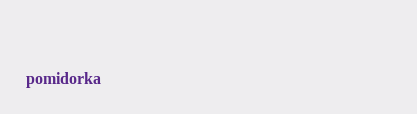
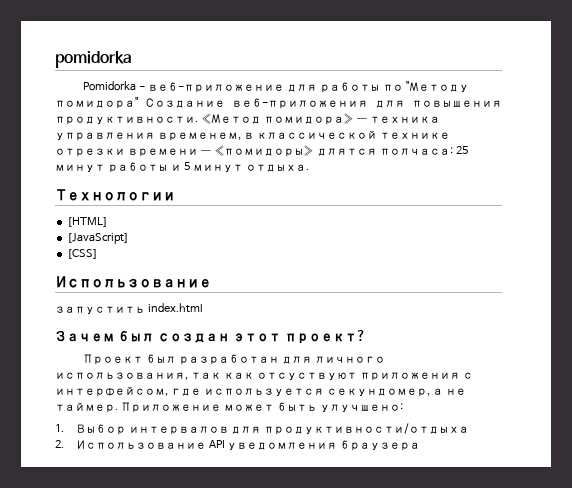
+ Pomidorka - веб-приложение для работы по "Методу помидора" Создание веб-приложения для повышения продуктивности. «Метод помидора» — техника управления временем, в классической технике отрезки времени — «помидоры» длятся полчаса: 25 минут работы и 5 минут отдыха.
+ Технологии
+ [HTML]
+ [JavaScript]
+ [CSS]
+ Использование
+ запустить index.html
+ Зачем был создан этот проект?
+ Проект был разработан для личного использования, так как отсуствуют приложения с интерфейсом, где используется секундомер, а не таймер. Приложение может быть улучшено:
+ 1. Выбор интервалов для продуктивности/отдыха
+ 2. Использование API уведомления браузера

